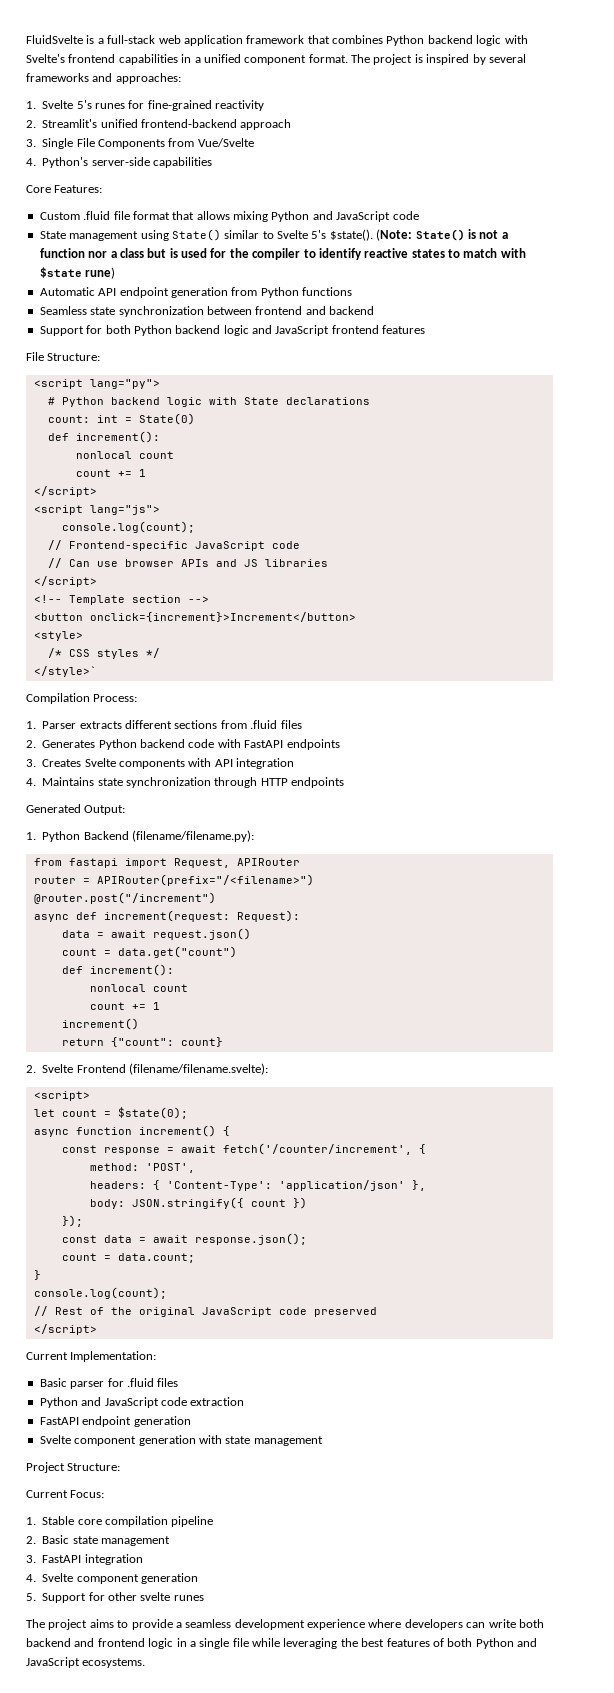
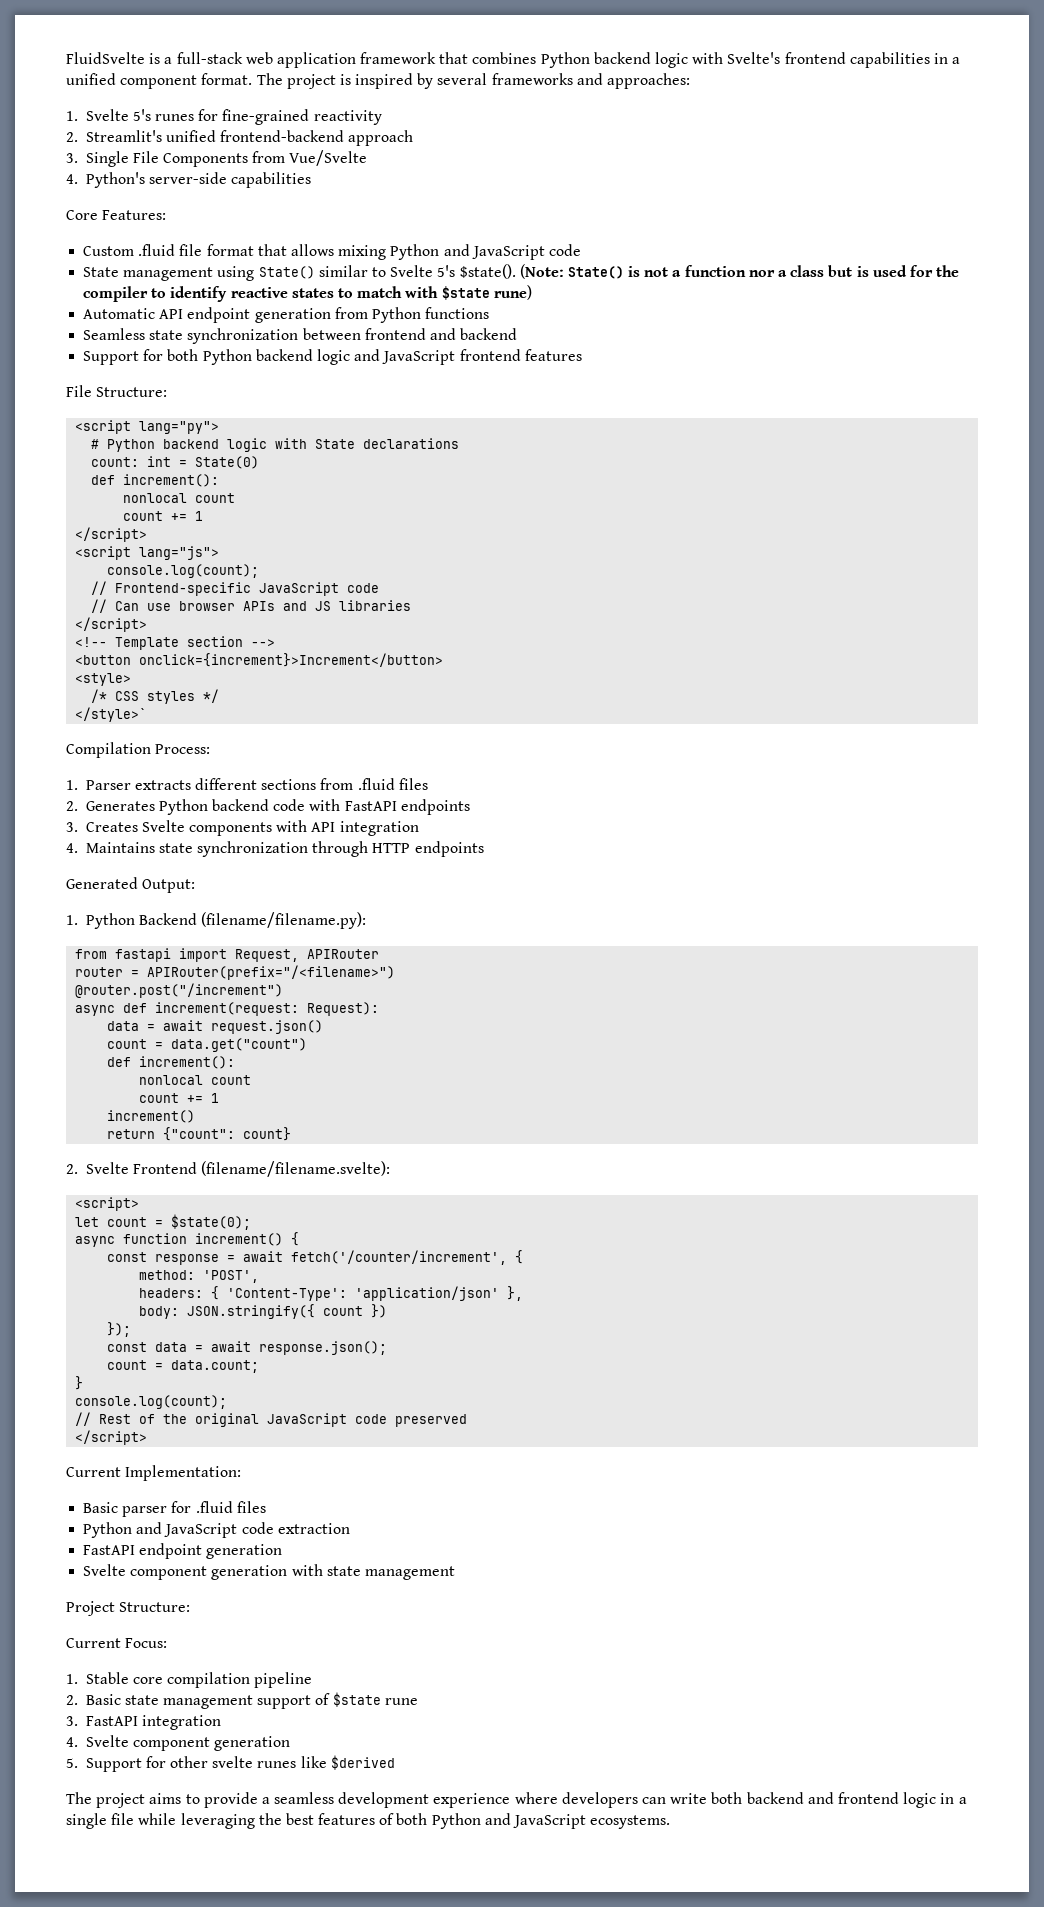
- 2. Basic state management
+ 2. Basic state management support of $state rune
- 5. Support for other svelte runes
+ 5. Support for other svelte runes like $derived

